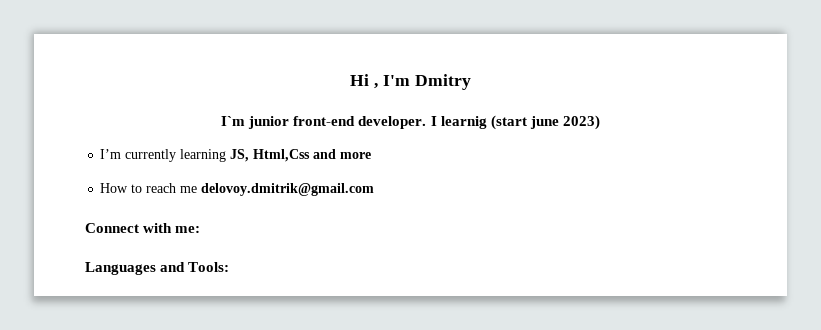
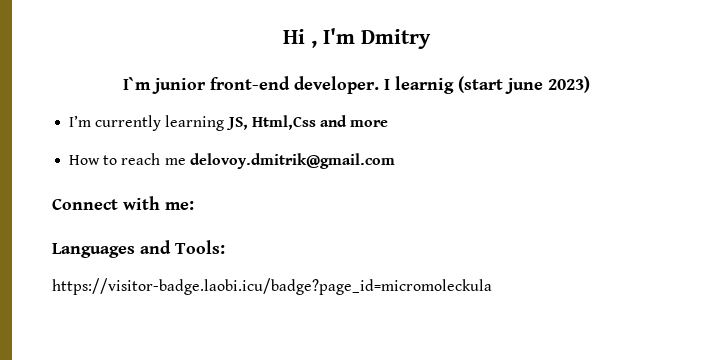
+ https://visitor-badge.laobi.icu/badge?page_id=micromoleckula

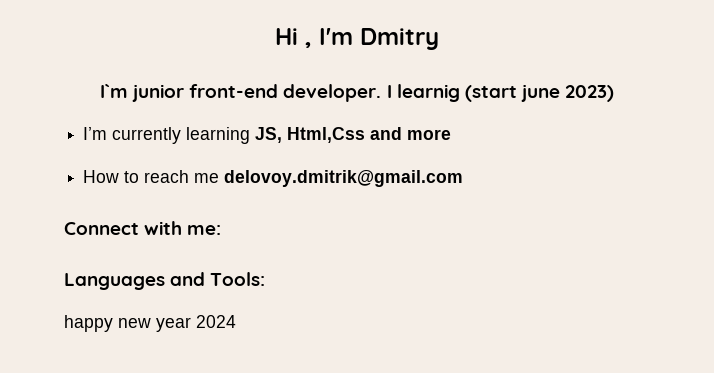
- https://visitor-badge.laobi.icu/badge?page_id=micromoleckula
+ happy new year 2024

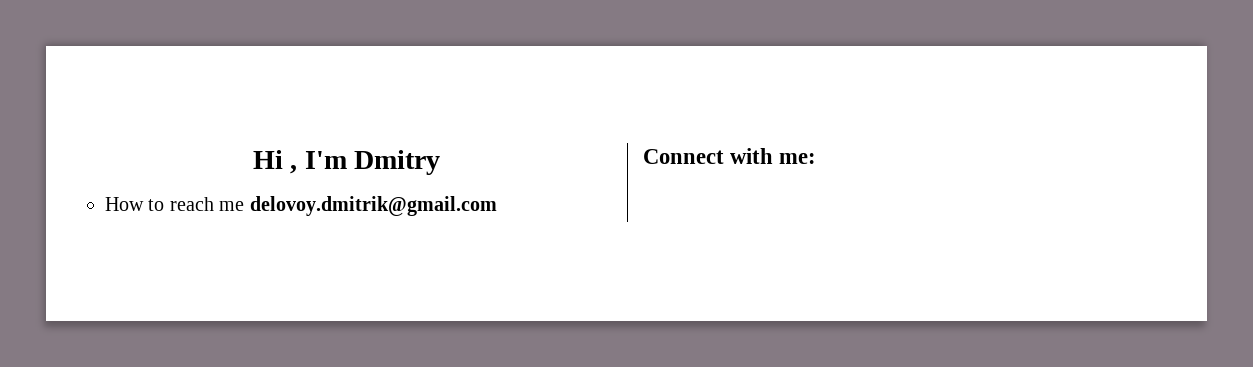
- I`m junior front-end developer. I learnig (start june 2023)
- I’m currently learning JS, Html,Css and more
- Languages and Tools:
- happy new year 2024

